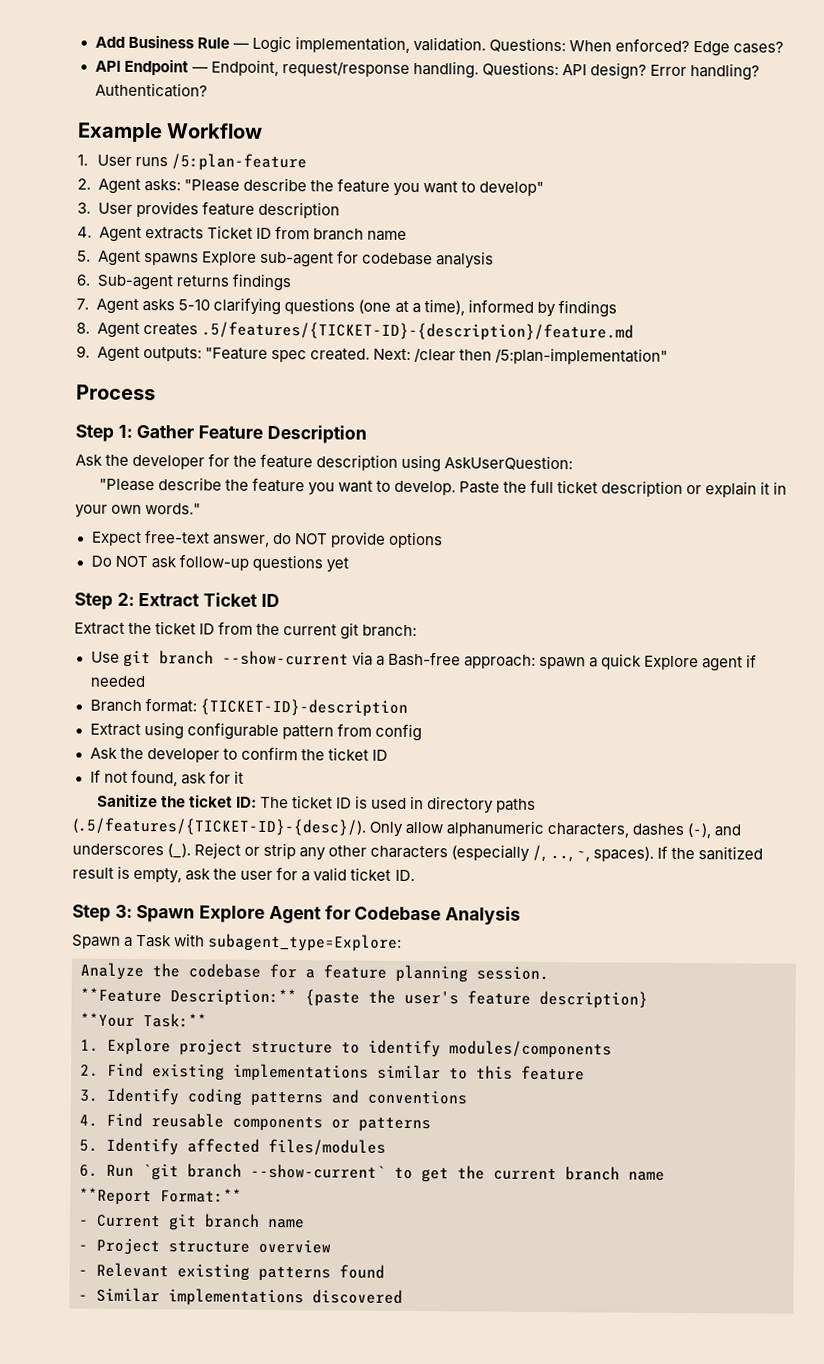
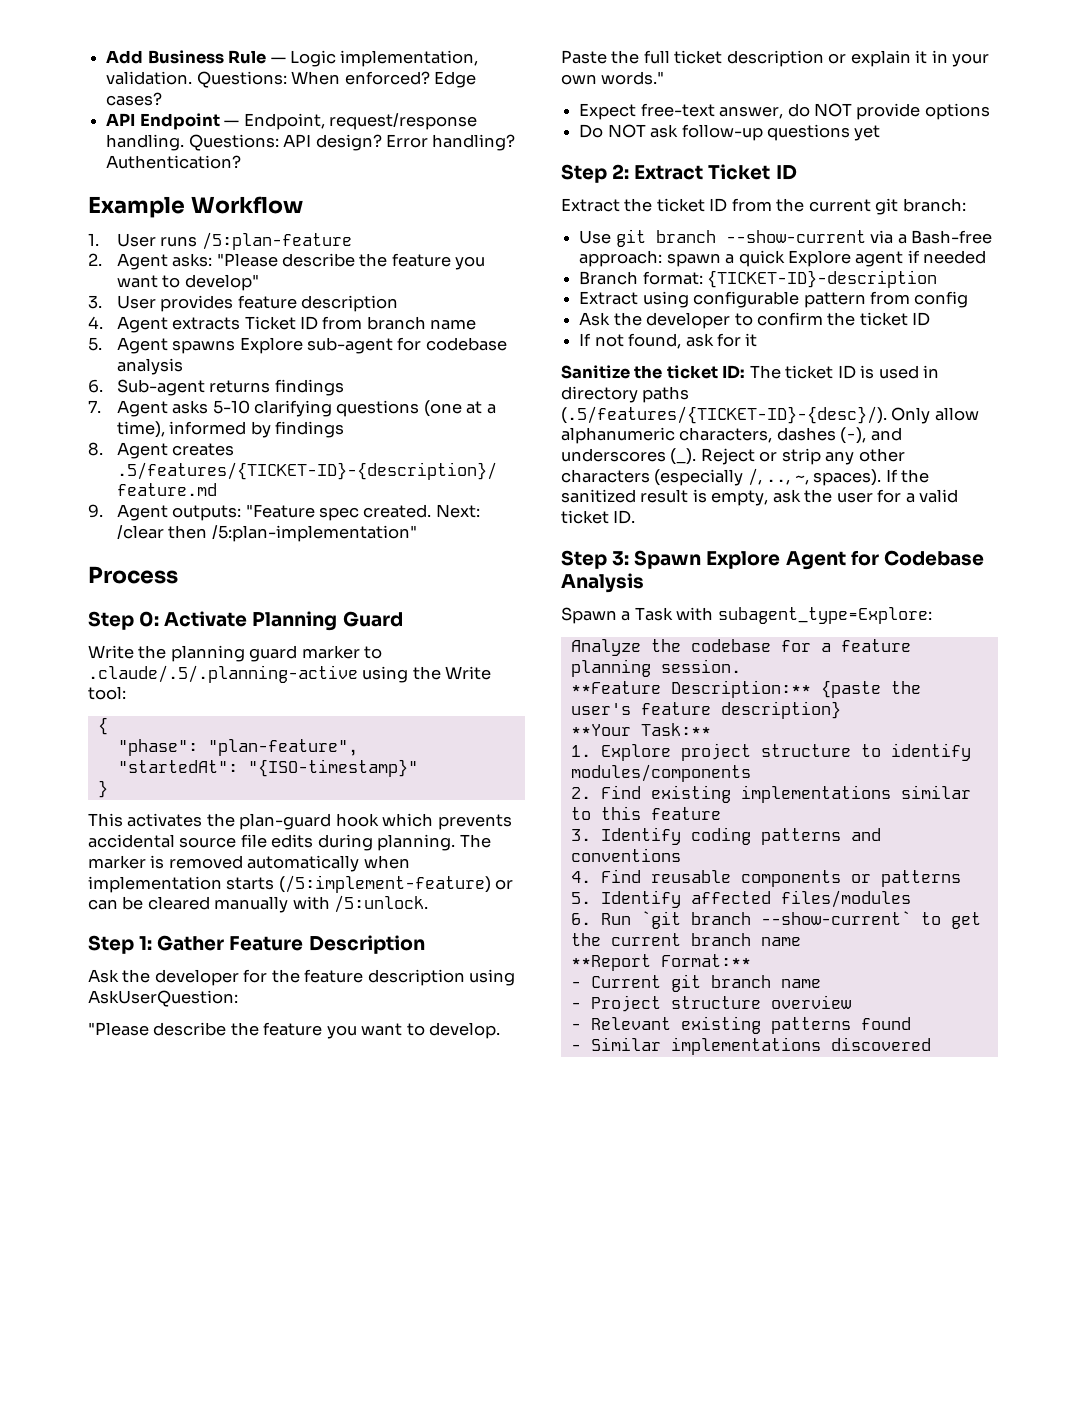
+ Step 0: Activate Planning Guard
+ Write the planning guard marker to .claude/.5/.planning-active using the Write tool:
+ {
+ "phase": "plan-feature",
+ "startedAt": "{ISO-timestamp}"
+ }
+ This activates the plan-guard hook which prevents accidental source file edits during planning. The marker is removed automatically when implementation starts (/5:implement-feature) or can be cleared manually with /5:unlock.

